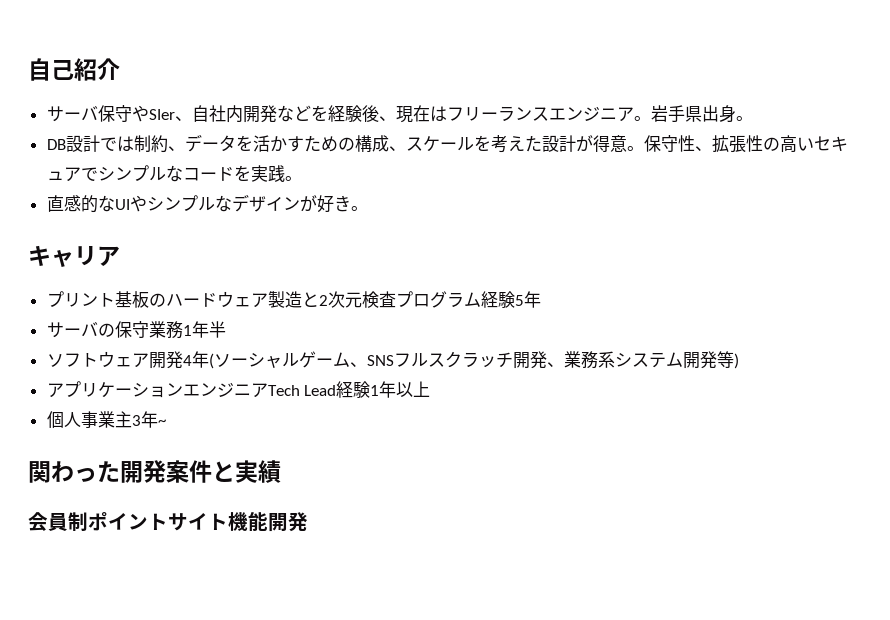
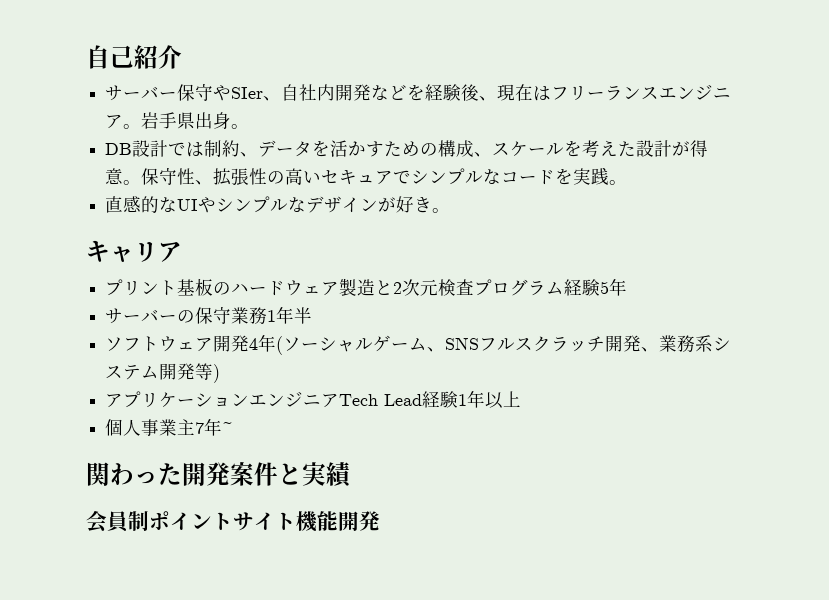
- サーバ保守やSIer、自社内開発などを経験後、現在はフリーランスエンジニア。
+ サーバー保守やSIer、自社内開発などを経験後、現在はフリーランスエンジニア。
- サーバの保守業務1年半
+ サーバーの保守業務1年半
- 個人事業主3年~
+ 個人事業主7年~

